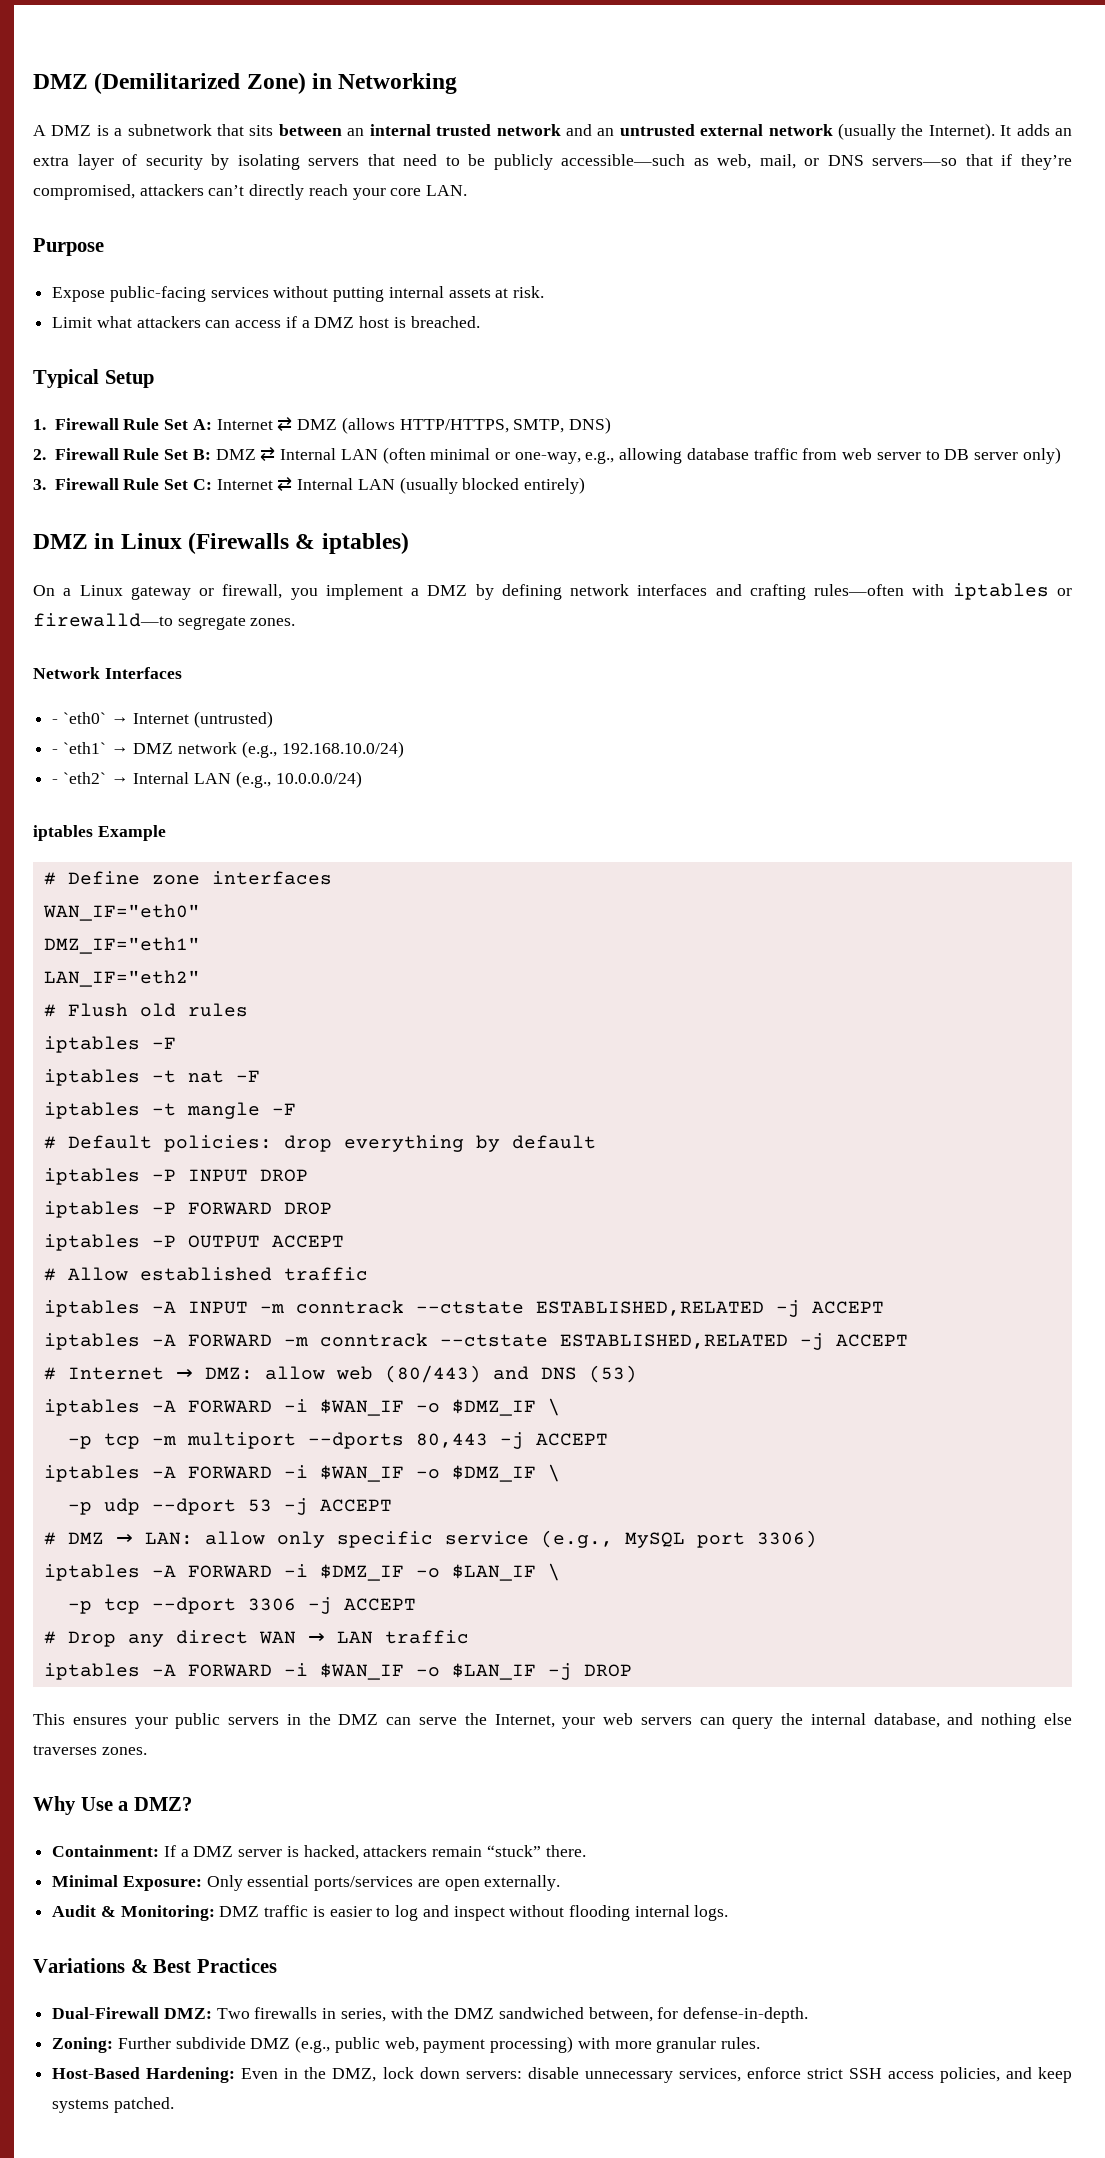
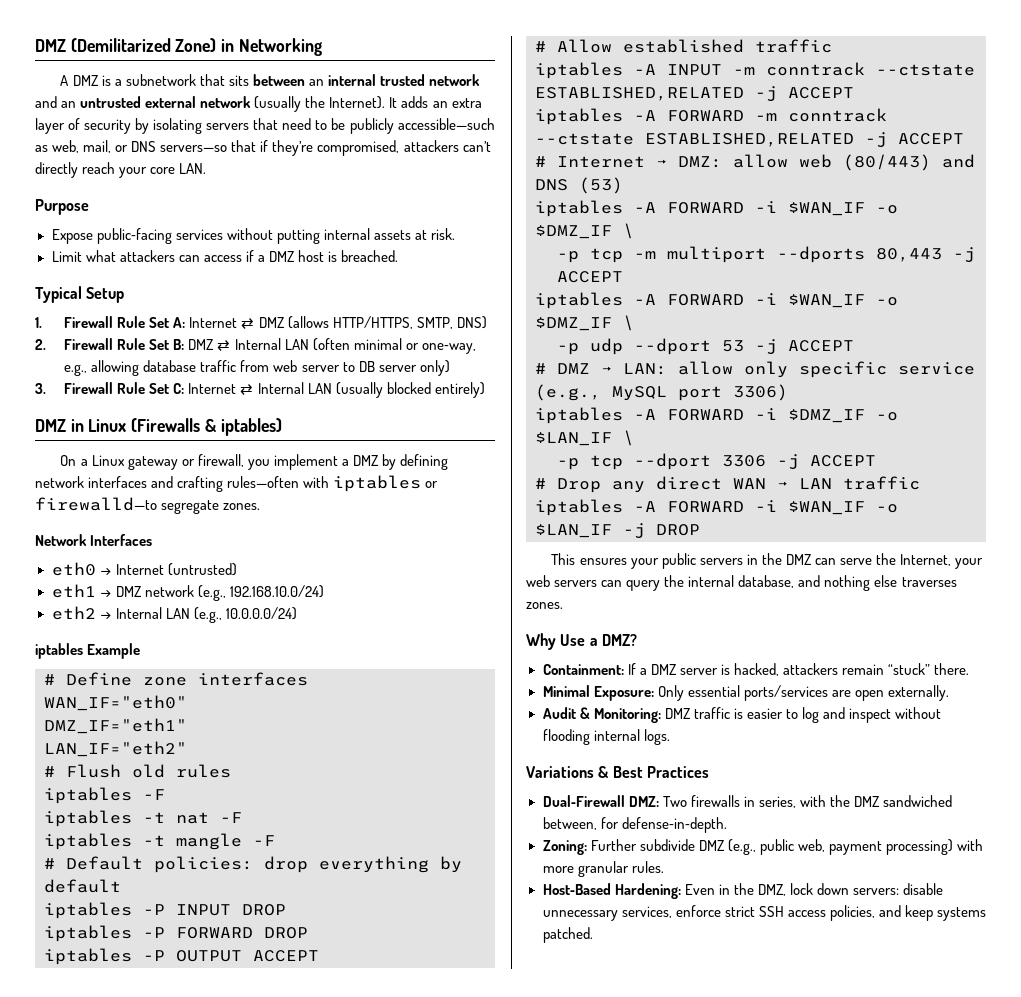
- - `eth0` → Internet (untrusted)
+ eth0 → Internet (untrusted)
- - `eth1` → DMZ network (e.g., 192.168.10.0/24)
+ eth1 → DMZ network (e.g., 192.168.10.0/24)
- - `eth2` → Internal LAN (e.g., 10.0.0.0/24)
+ eth2 → Internal LAN (e.g., 10.0.0.0/24)

